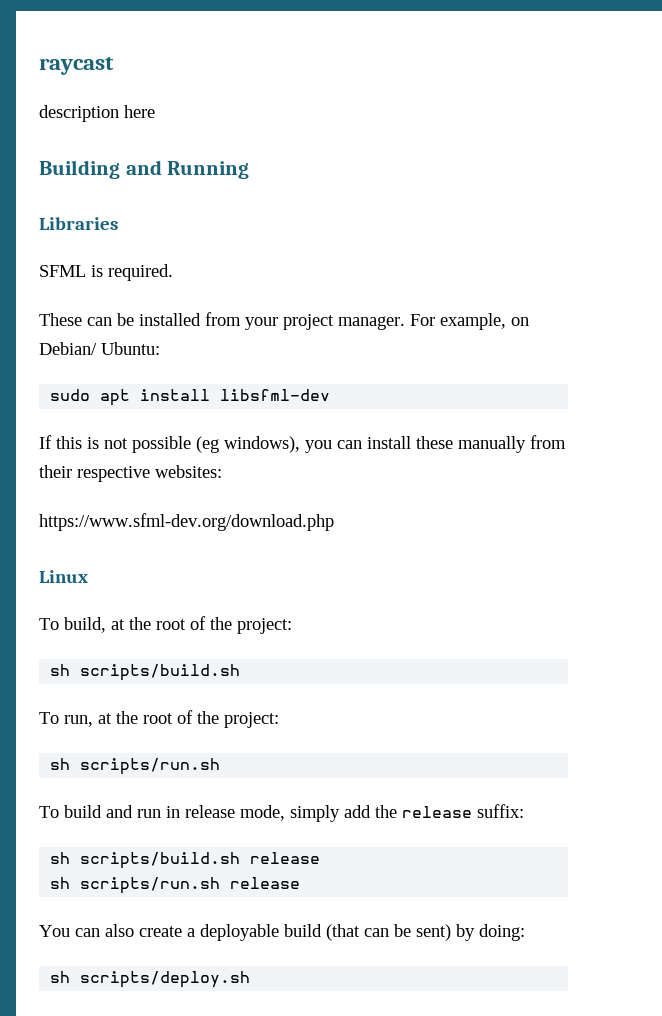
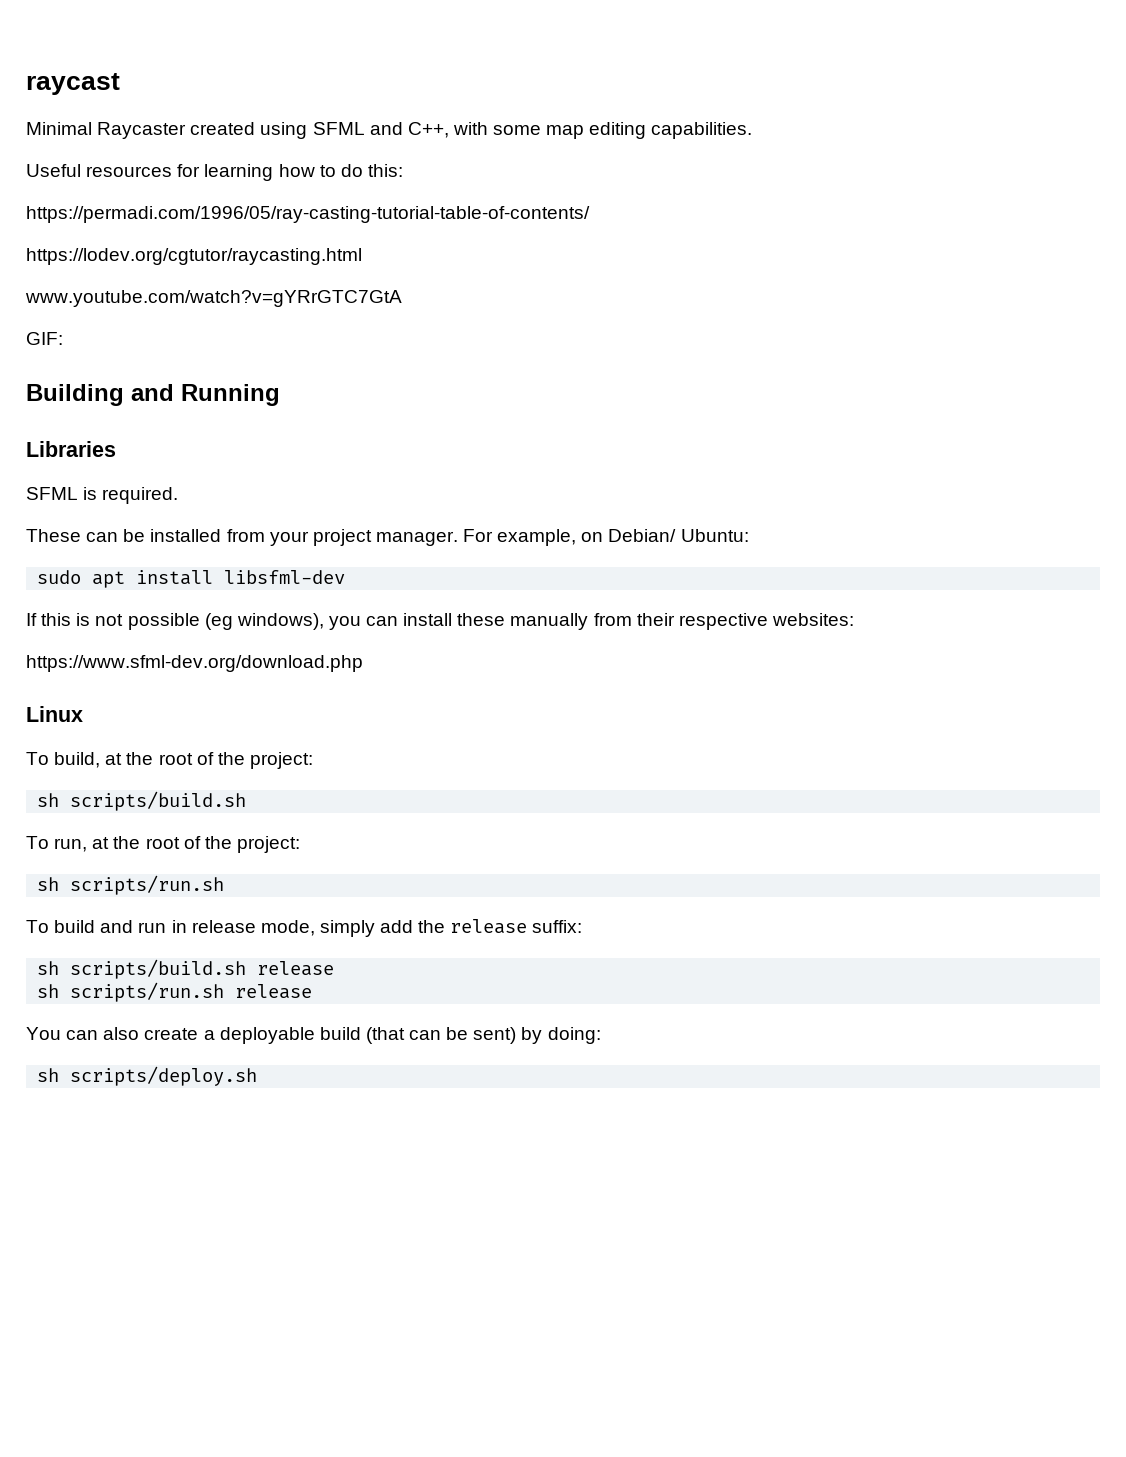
- description here
+ Minimal Raycaster created using SFML and C++, with some map editing capabilities.
+ Useful resources for learning how to do this:
+ https://permadi.com/1996/05/ray-casting-tutorial-table-of-contents/
+ https://lodev.org/cgtutor/raycasting.html
+ www.youtube.com/watch?v=gYRrGTC7GtA
+ GIF:

